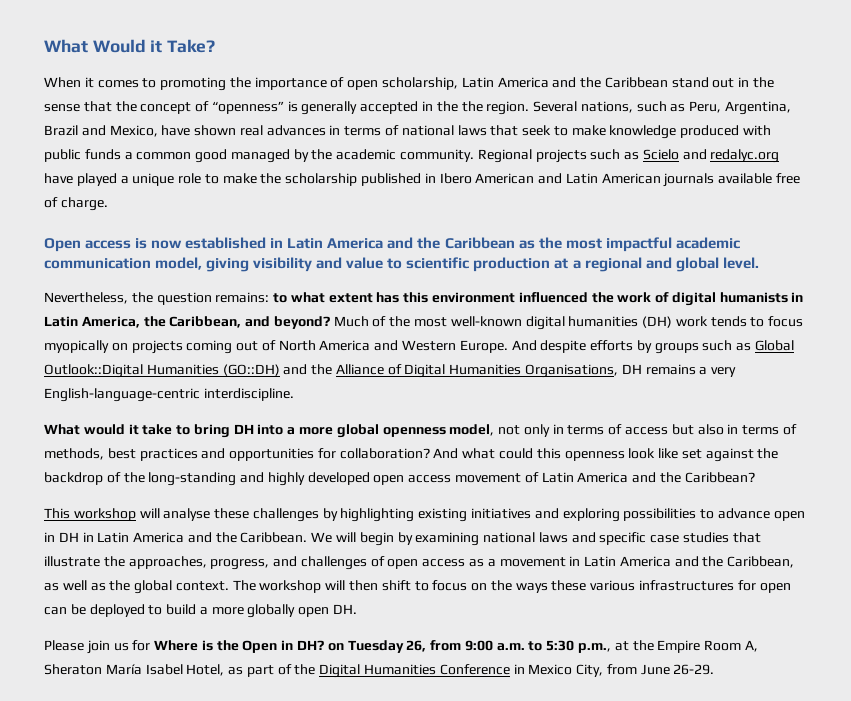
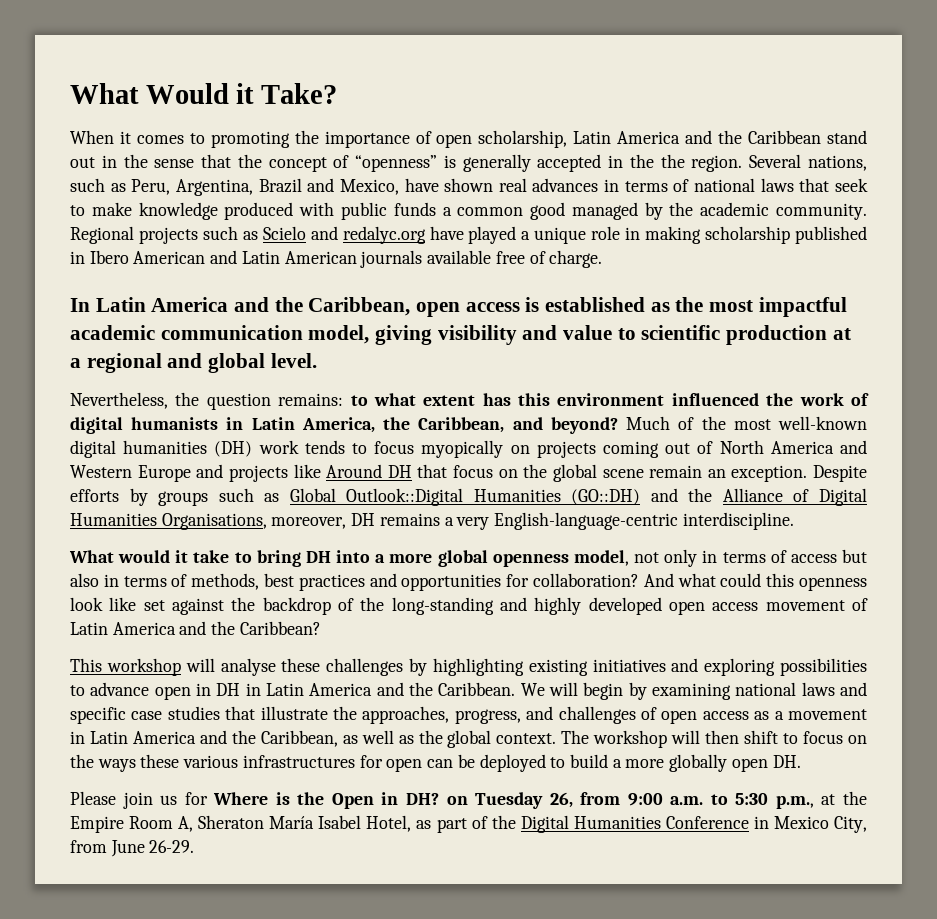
- Regional projects such as Scielo and redalyc.org have played a unique role to make the scholarship published in Ibero American and Latin American journals available free of charge.
+ Regional projects such as Scielo and redalyc.org have played a unique role in making scholarship published in Ibero American and Latin American journals available free of charge.
- Open access is now established in Latin America and the Caribbean as the most impactful academic communication model, giving visibility and value to scientific production at a regional and global level.
+ In Latin America and the Caribbean, open access is established as the most impactful academic communication model, giving visibility and value to scientific production at a regional and global level.
- Much of the most well-known digital humanities (DH) work tends to focus myopically on projects coming out of North America and Western Europe. And despite efforts by groups such as Global Outlook::Digital Humanities (GO::DH) and the Alliance of Digital Humanities Organisations, DH remains a very English-language-centric interdiscipline.
+ Much of the most well-known digital humanities (DH) work tends to focus myopically on projects coming out of North America and Western Europe and projects like Around DH that focus on the global scene remain an exception. Despite efforts by groups such as Global Outlook::Digital Humanities (GO::DH) and the Alliance of Digital Humanities Organisations, moreover, DH remains a very English-language-centric interdiscipline.

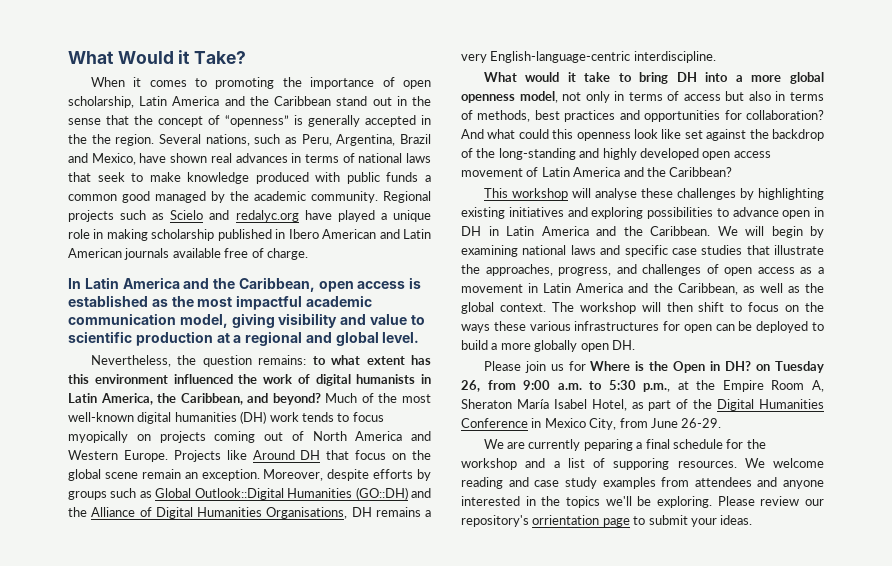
- Much of the most well-known digital humanities (DH) work tends to focus myopically on projects coming out of North America and Western Europe and projects like Around DH that focus on the global scene remain an exception.
+ Much of the most well-known digital humanities (DH) work tends to focus myopically on projects coming out of North America and Western Europe. Projects like Around DH that focus on the global scene remain an exception.
- Despite efforts by groups such as Global Outlook::Digital Humanities (GO::DH) and the Alliance of Digital Humanities Organisations, moreover, DH remains a very English-language-centric interdiscipline.
+ Moreover, despite efforts by groups such as Global Outlook::Digital Humanities (GO::DH) and the Alliance of Digital Humanities Organisations, DH remains a very English-language-centric interdiscipline.
+ We are currently peparing a final schedule for the workshop and a list of supporing resources. We welcome reading and case study examples from attendees and anyone interested in the topics we'll be exploring. Please review our repository's orrientation page to submit your ideas.

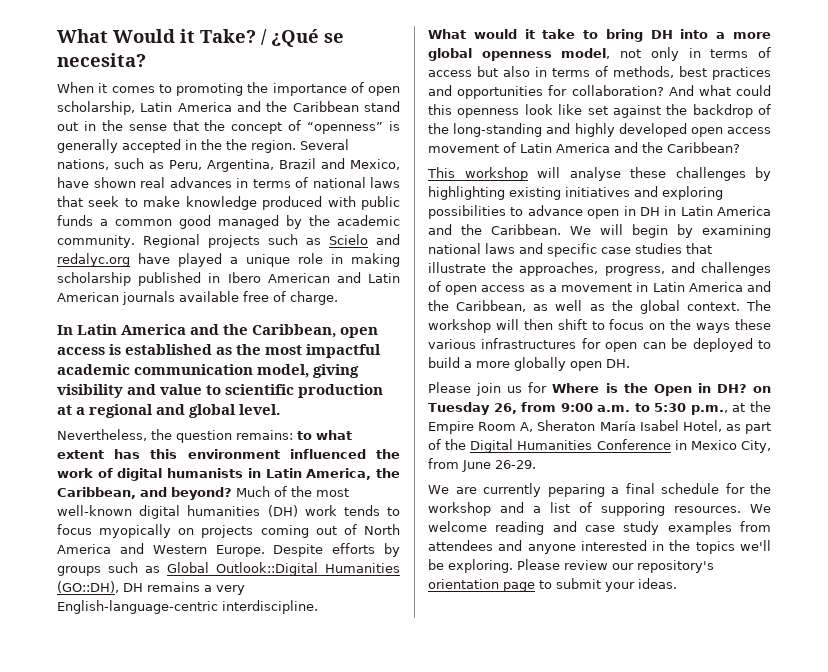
+ / ¿Qué se necesita?
- Projects like Around DH that focus on the global scene remain an exception. Moreover, despite efforts by groups such as Global Outlook::Digital Humanities (GO::DH) and the Alliance of Digital Humanities Organisations, DH remains a very English-language-centric interdiscipline.
+ Despite efforts by groups such as Global Outlook::Digital Humanities (GO::DH), DH remains a very English-language-centric interdiscipline.
- Please review our repository's orrientation page to submit your ideas.
+ Please review our repository's orientation page to submit your ideas.

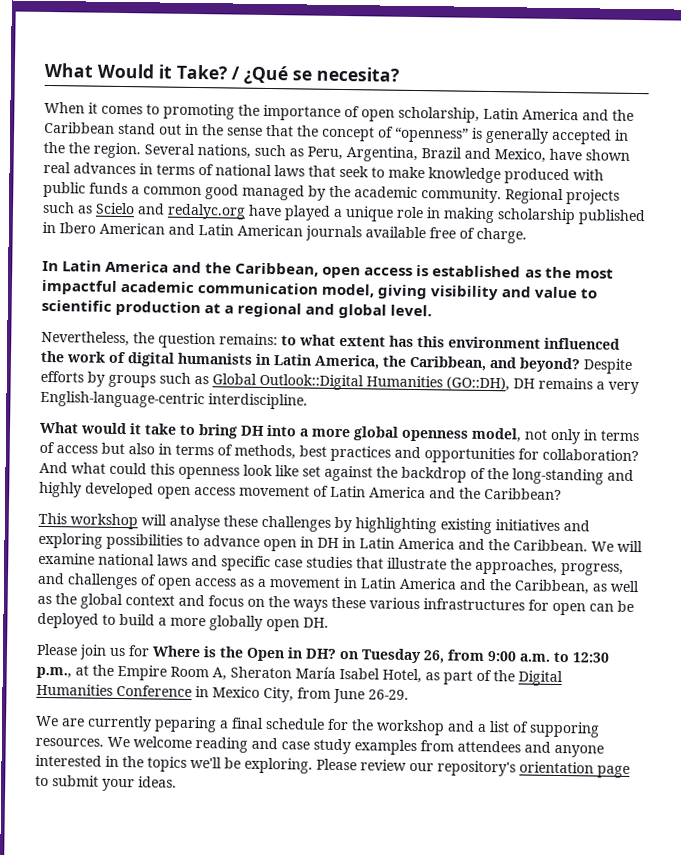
- Much of the most well-known digital humanities (DH) work tends to focus myopically on projects coming out of North America and Western Europe.
- We will begin by examining national laws and specific case studies that illustrate the approaches, progress, and challenges of open access as a movement in Latin America and the Caribbean, as well as the global context. The workshop will then shift to focus on the ways these various infrastructures for open can be deployed to build a more globally open DH.
+ We will examine national laws and specific case studies that illustrate the approaches, progress, and challenges of open access as a movement in Latin America and the Caribbean, as well as the global context and focus on the ways these various infrastructures for open can be deployed to build a more globally open DH.
- Please join us for Where is the Open in DH? on Tuesday 26, from 9:00 a.m. to 5:30 p.m., at the Empire Room A, Sheraton María Isabel Hotel, as part of the Digital Humanities Conference in Mexico City, from June 26-29.
+ Please join us for Where is the Open in DH? on Tuesday 26, from 9:00 a.m. to 12:30 p.m., at the Empire Room A, Sheraton María Isabel Hotel, as part of the Digital Humanities Conference in Mexico City, from June 26-29.

